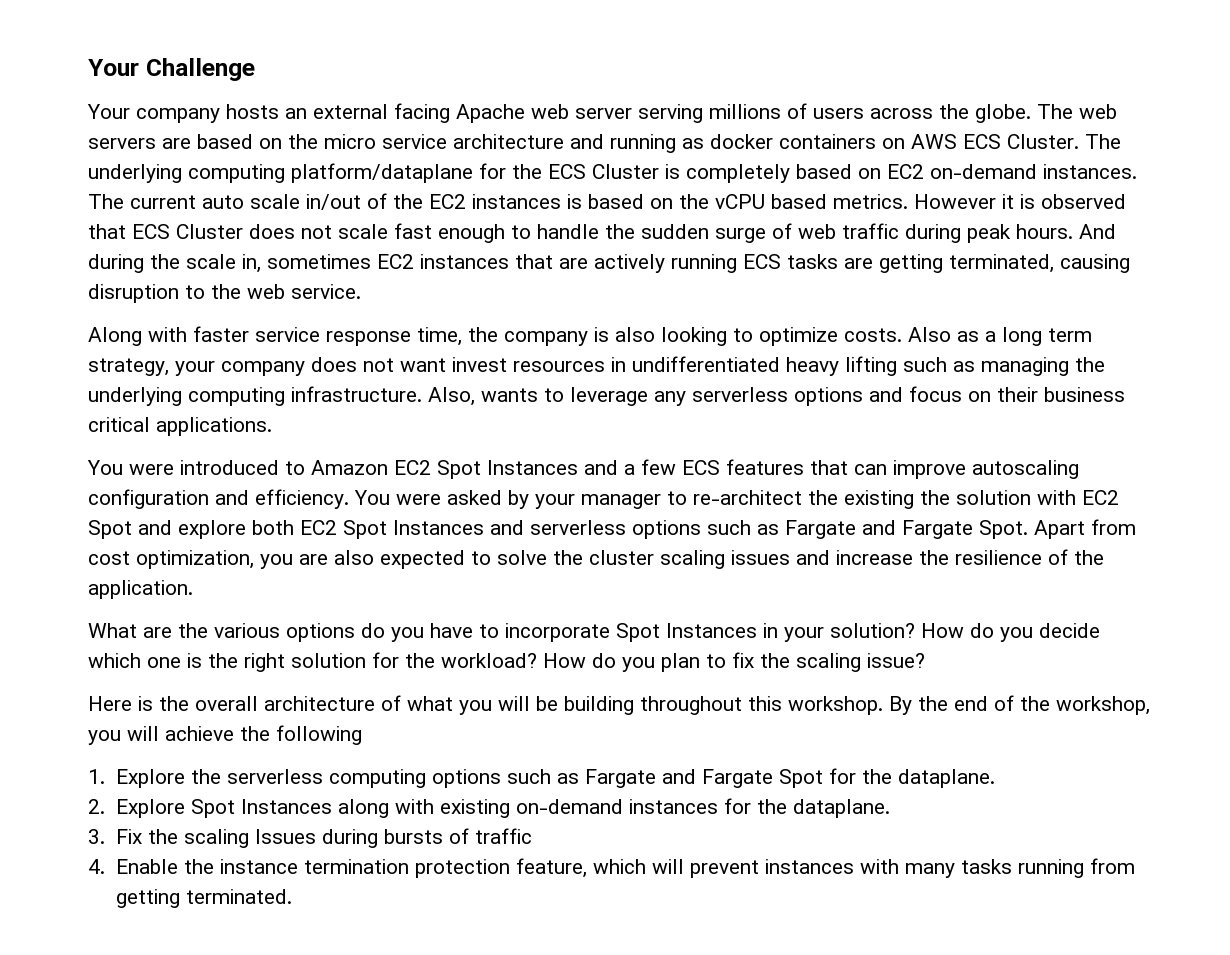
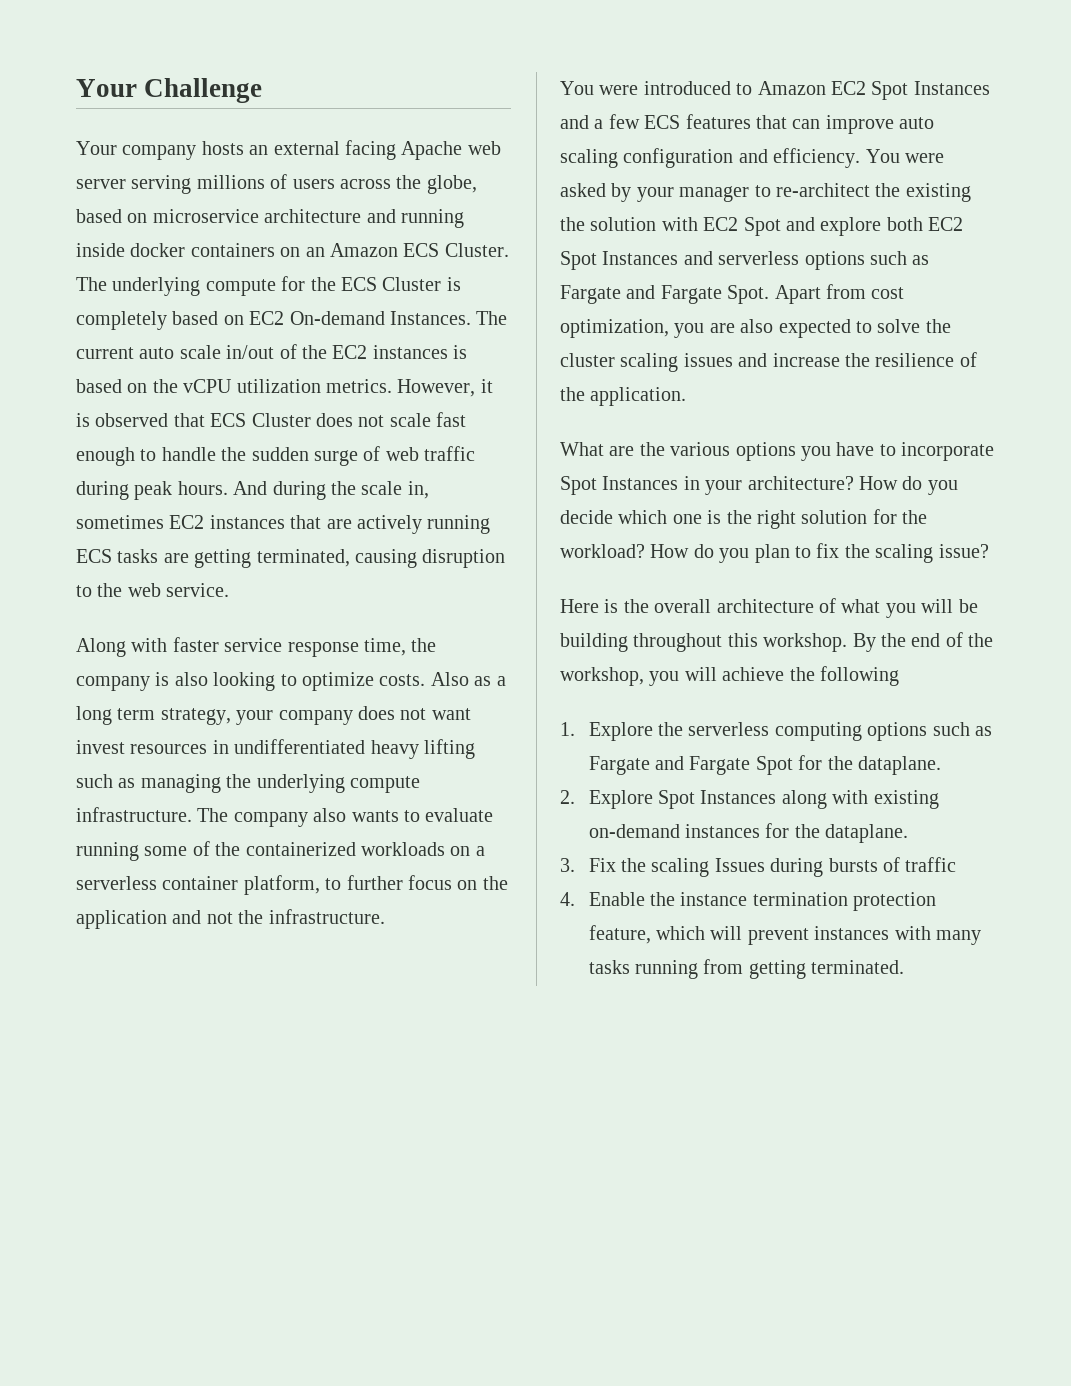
- Your company hosts an external facing Apache web server serving millions of users across the globe. The web servers are based on the micro service architecture and running as docker containers on AWS ECS Cluster.
+ Your company hosts an external facing Apache web server serving millions of users across the globe, based on microservice architecture and running inside docker containers on an Amazon ECS Cluster.
- The underlying computing platform/dataplane for the ECS Cluster is completely based on EC2 on-demand instances.
+ The underlying compute for the ECS Cluster is completely based on EC2 On-demand Instances.
- The current auto scale in/out of the EC2 instances is based on the vCPU based metrics. However it is observed that ECS Cluster does not scale fast enough to handle the sudden surge of web traffic during peak hours.
+ The current auto scale in/out of the EC2 instances is based on the vCPU utilization metrics. However, it is observed that ECS Cluster does not scale fast enough to handle the sudden surge of web traffic during peak hours.
- Also as a long term strategy, your company does not want invest resources in undifferentiated heavy lifting such as managing the underlying computing infrastructure. Also, wants to leverage any serverless options and focus on their business critical applications.
+ Also as a long term strategy, your company does not want invest resources in undifferentiated heavy lifting such as managing the underlying compute infrastructure. The company also wants to evaluate running some of the containerized workloads on a serverless container platform, to further focus on the application and not the infrastructure.
- You were introduced to Amazon EC2 Spot Instances and a few ECS features that can improve autoscaling configuration and efficiency.
+ You were introduced to Amazon EC2 Spot Instances and a few ECS features that can improve auto scaling configuration and efficiency.
- What are the various options do you have to incorporate Spot Instances in your solution?
+ What are the various options you have to incorporate Spot Instances in your architecture?

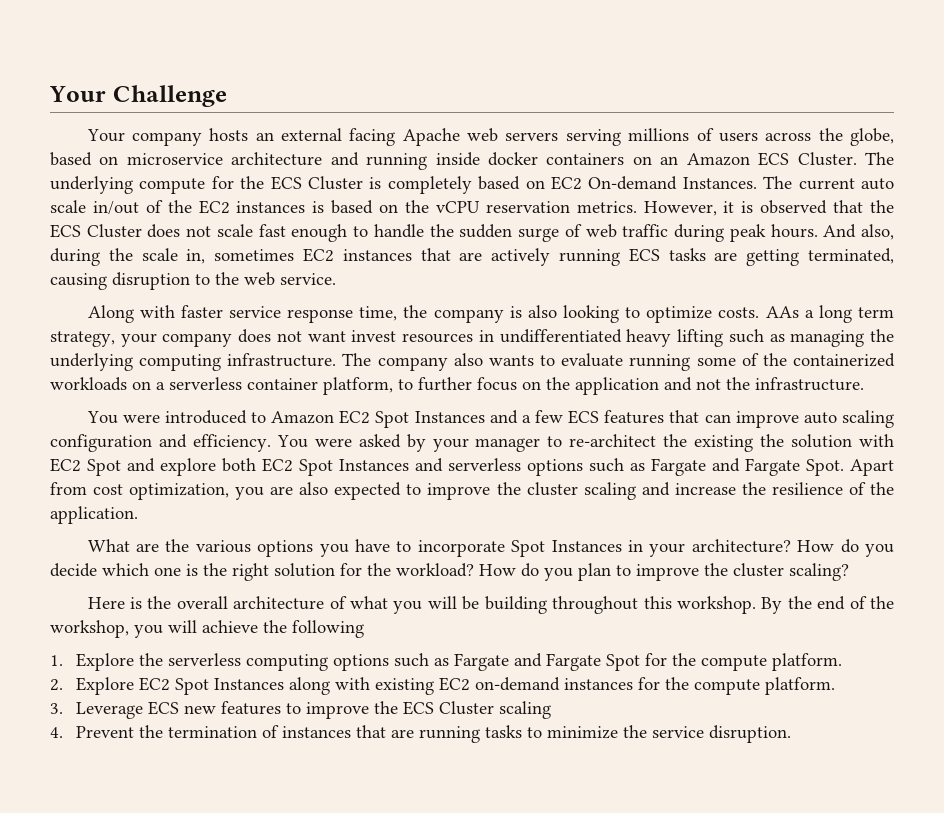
- Your company hosts an external facing Apache web server serving millions of users across the globe, based on microservice architecture and running inside docker containers on an Amazon ECS Cluster.
+ Your company hosts an external facing Apache web servers serving millions of users across the globe, based on microservice architecture and running inside docker containers on an Amazon ECS Cluster.
- The current auto scale in/out of the EC2 instances is based on the vCPU utilization metrics.
+ The current auto scale in/out of the EC2 instances is based on the vCPU reservation metrics.
- However, it is observed that ECS Cluster does not scale fast enough to handle the sudden surge of web traffic during peak hours.
+ However, it is observed that the ECS Cluster does not scale fast enough to handle the sudden surge of web traffic during peak hours.
- And during the scale in, sometimes EC2 instances that are actively running ECS tasks are getting terminated, causing disruption to the web service.
+ And also, during the scale in, sometimes EC2 instances that are actively running ECS tasks are getting terminated, causing disruption to the web service.
- Also as a long term strategy, your company does not want invest resources in undifferentiated heavy lifting such as managing the underlying compute infrastructure.
+ AAs a long term strategy, your company does not want invest resources in undifferentiated heavy lifting such as managing the underlying computing infrastructure.
- Apart from cost optimization, you are also expected to solve the cluster scaling issues and increase the resilience of the application.
+ Apart from cost optimization, you are also expected to improve the cluster scaling and increase the resilience of the application.
- How do you plan to fix the scaling issue?
+ How do you plan to improve the cluster scaling?
- 1. Explore the serverless computing options such as Fargate and Fargate Spot for the dataplane.
+ 1. Explore the serverless computing options such as Fargate and Fargate Spot for the compute platform.
- 2. Explore Spot Instances along with existing on-demand instances for the dataplane.
+ 2. Explore EC2 Spot Instances along with existing EC2 on-demand instances for the compute platform.
- 3. Fix the scaling Issues during bursts of traffic
- 4. Enable the instance termination protection feature, which will prevent instances with many tasks running from getting terminated.
+ 3. Leverage ECS new features to improve the ECS Cluster scaling
+ 4. Prevent the termination of instances that are running tasks to minimize the service disruption.

